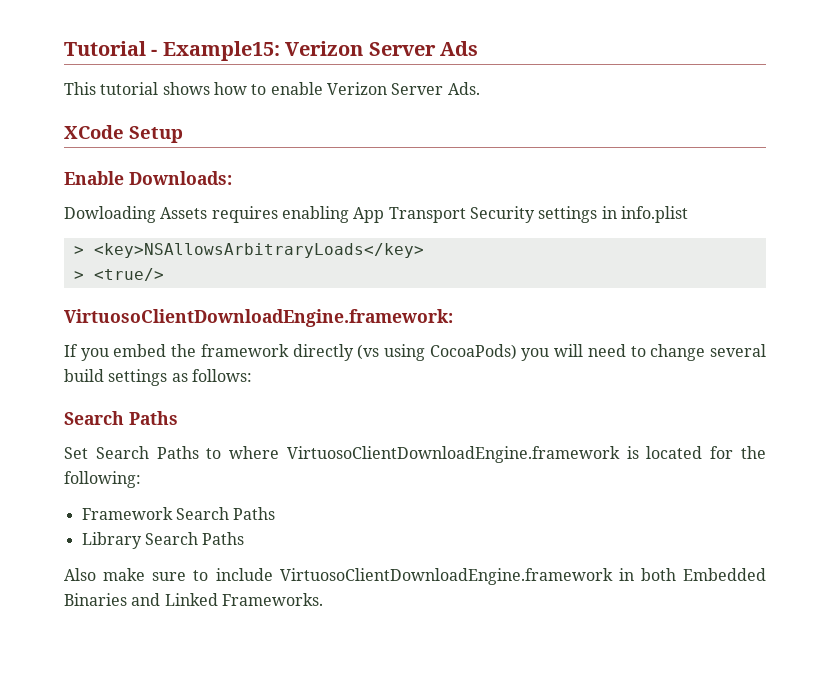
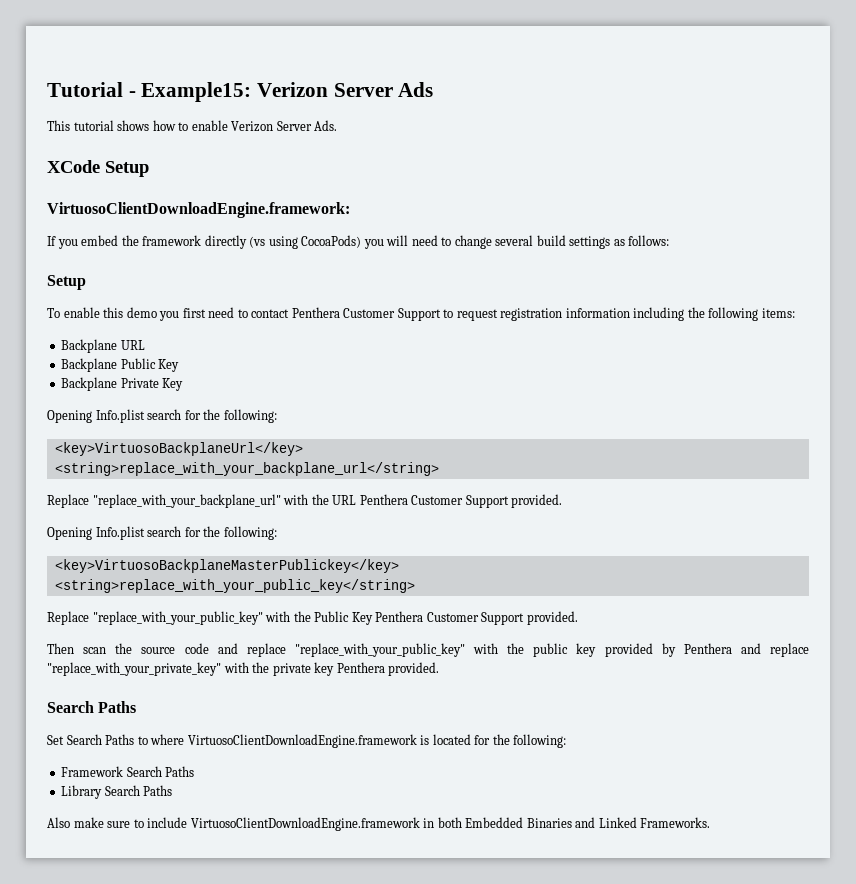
- Enable Downloads:
- Dowloading Assets requires enabling App Transport Security settings in info.plist
- > <key>NSAllowsArbitraryLoads</key>
- > <true/>
  If you embed the framework directly (vs using CocoaPods) you will need to change several build settings as follows:
+ Setup
+ To enable this demo you first need to contact Penthera Customer Support to request registration information including the following items:
+ Backplane URL
+ Backplane Public Key
+ Backplane Private Key
+ Opening Info.plist search for the following:
+ <key>VirtuosoBackplaneUrl</key>
+ <string>replace_with_your_backplane_url</string>
+ Replace "replace_with_your_backplane_url" with the URL Penthera Customer Support provided.
+ Opening Info.plist search for the following:
+ <key>VirtuosoBackplaneMasterPublickey</key>
+ <string>replace_with_your_public_key</string>
+ Replace "replace_with_your_public_key" with the Public Key Penthera Customer Support provided.
+ Then scan the source code and replace "replace_with_your_public_key" with the public key provided by Penthera and replace "replace_with_your_private_key" with the private key Penthera provided.

